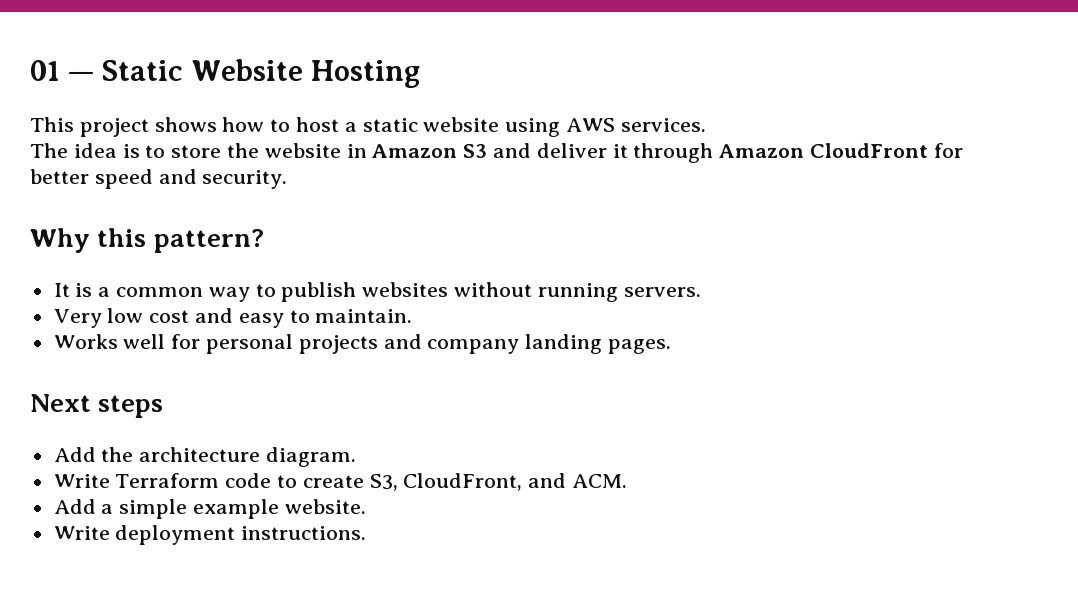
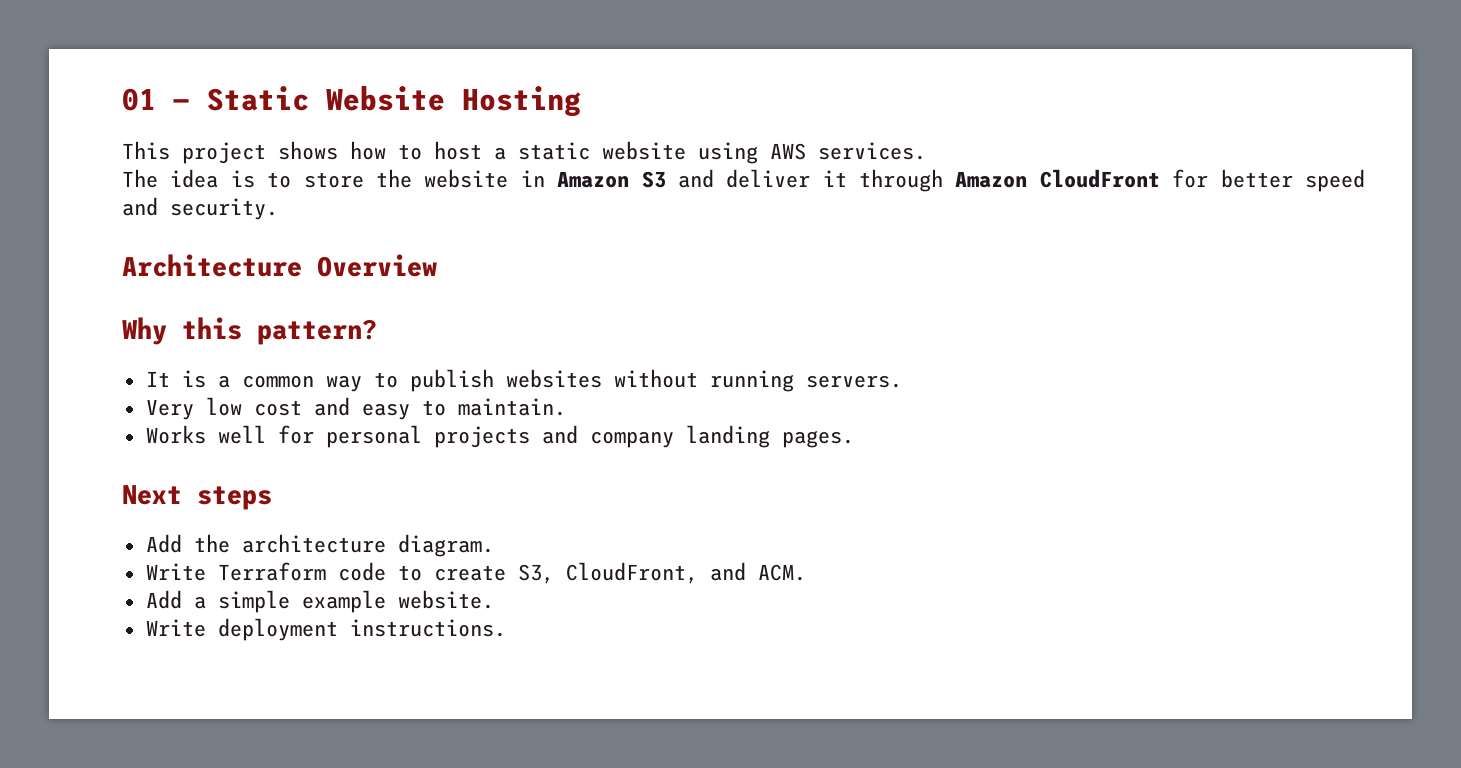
+ Architecture Overview

